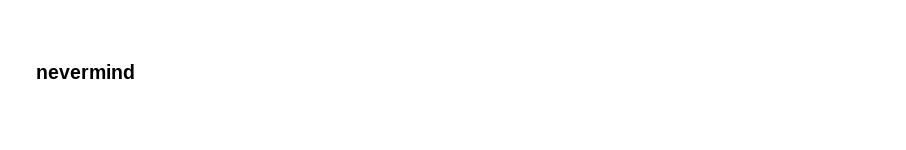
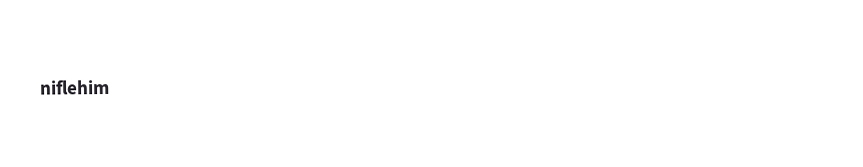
- nevermind
+ niflehim

